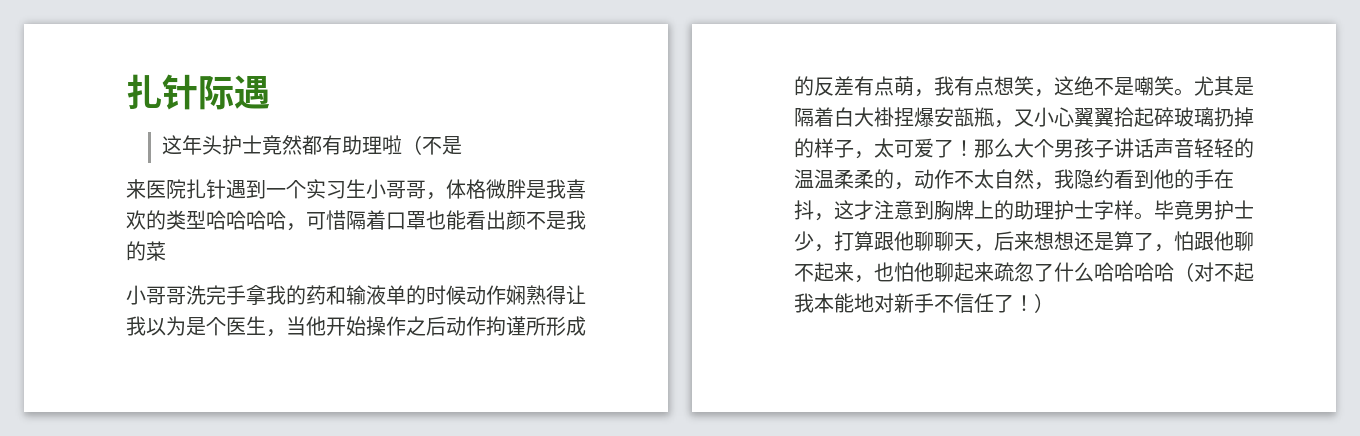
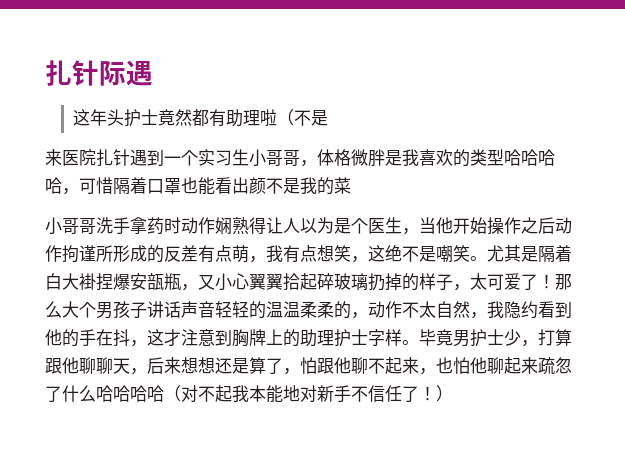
- 小哥哥洗完手拿我的药和输液单的时候动作娴熟得让我以为是个医生，当他开始操作之后动作拘谨所形成的反差有点萌，我有点想笑，这绝不是嘲笑。
+ 小哥哥洗手拿药时动作娴熟得让人以为是个医生，当他开始操作之后动作拘谨所形成的反差有点萌，我有点想笑，这绝不是嘲笑。

